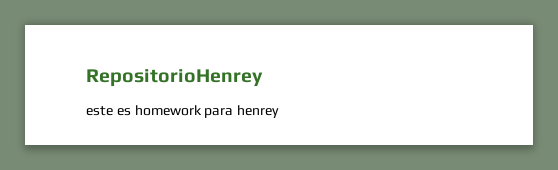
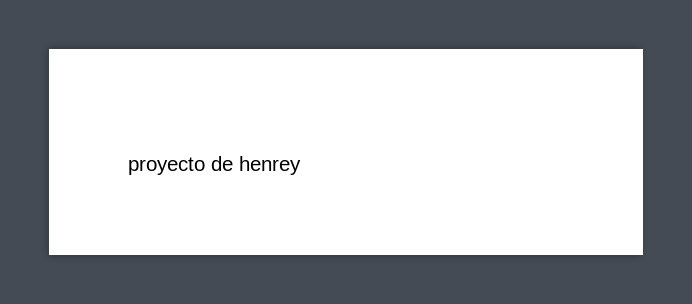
- RepositorioHenrey
- este es homework para henrey
+ proyecto de henrey

